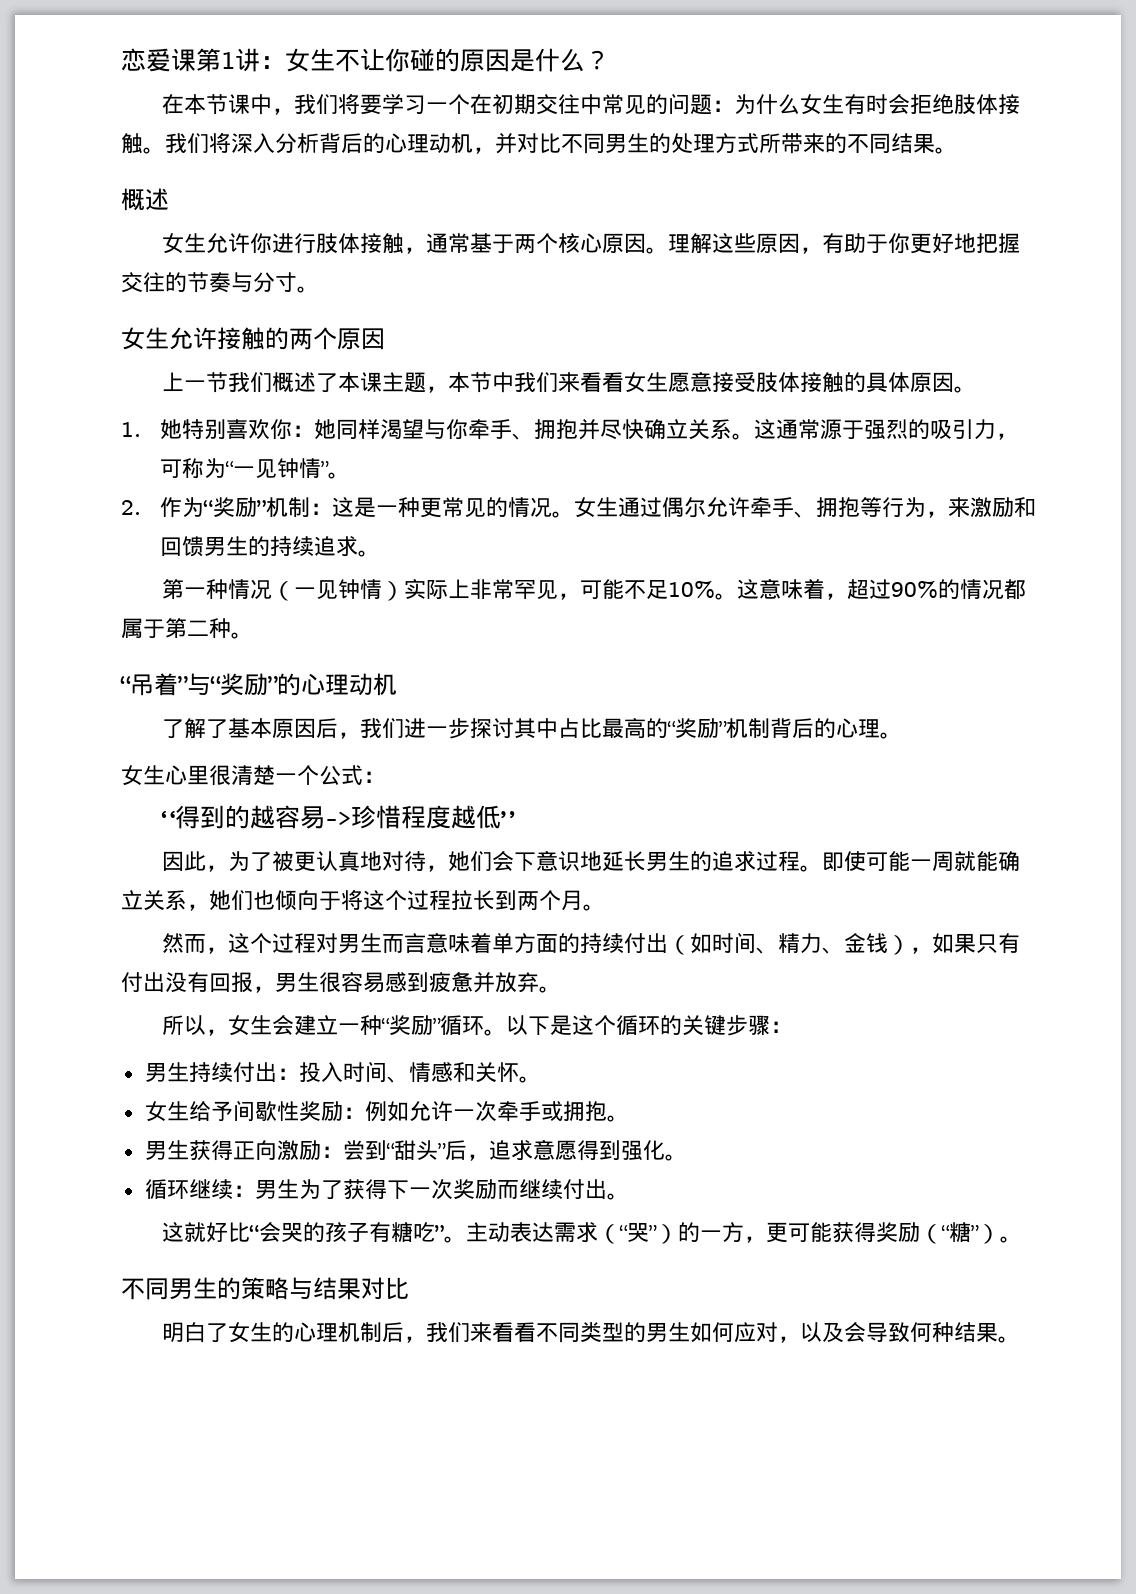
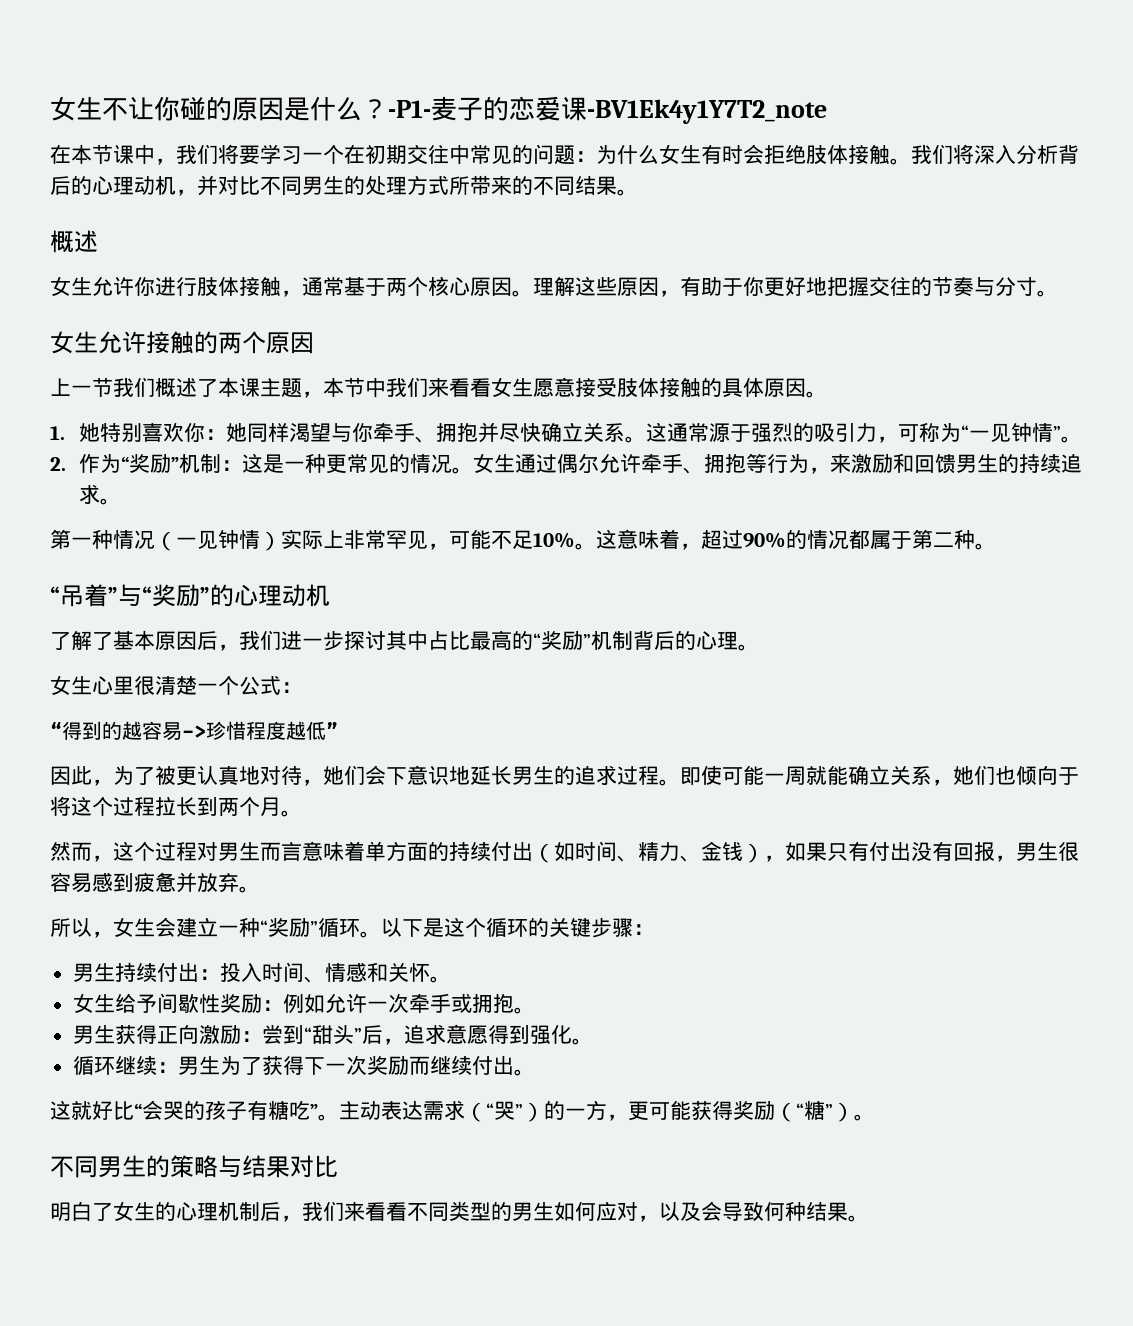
- 恋爱课第1讲：女生不让你碰的原因是什么？
+ 女生不让你碰的原因是什么？-P1-麦子的恋爱课-BV1Ek4y1Y7T2_note

